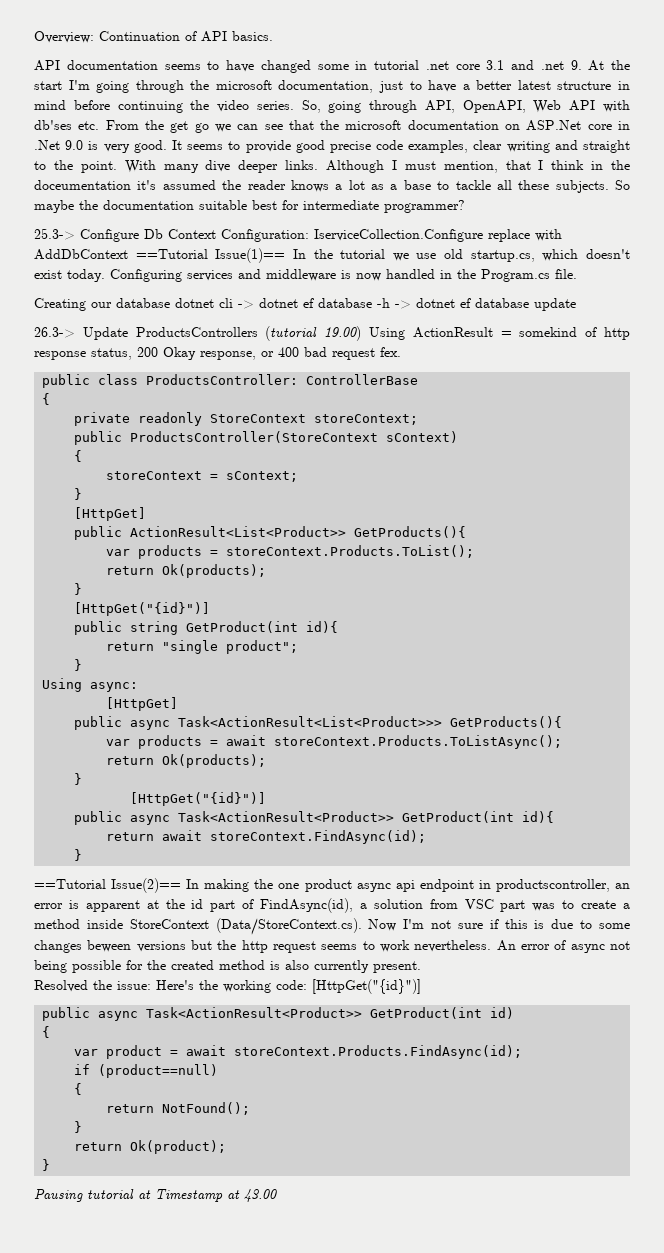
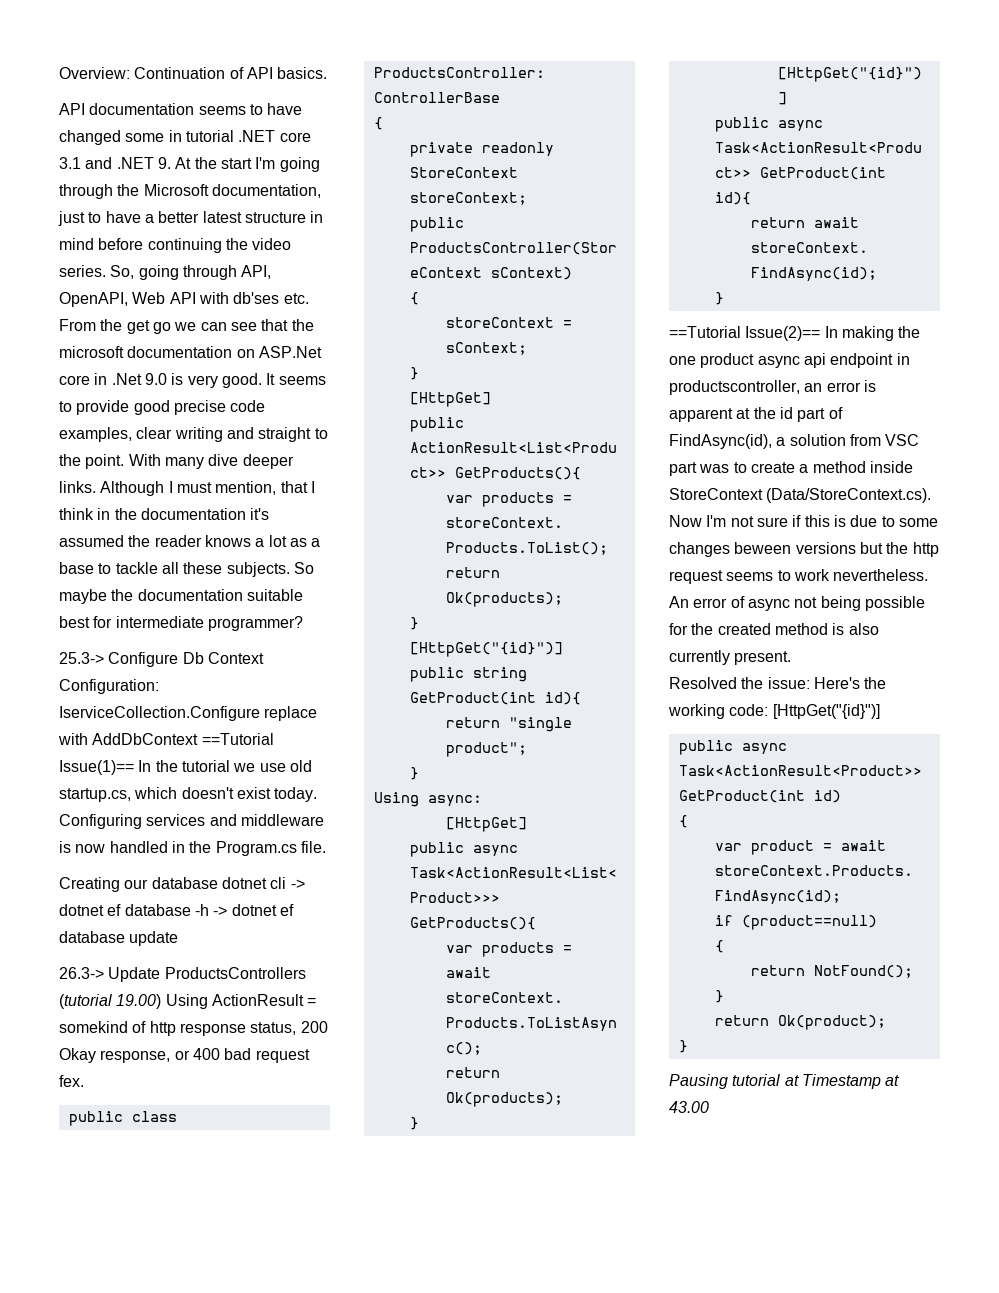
- API documentation seems to have changed some in tutorial .net core 3.1 and .net 9. At the start I'm going through the microsoft documentation, just to have a better latest structure in mind before continuing the video series.
+ API documentation seems to have changed some in tutorial .NET core 3.1 and .NET 9. At the start I'm going through the Microsoft documentation, just to have a better latest structure in mind before continuing the video series.
- Although I must mention, that I think in the doceumentation it's assumed the reader knows a lot as a base to tackle all these subjects.
+ Although I must mention, that I think in the documentation it's assumed the reader knows a lot as a base to tackle all these subjects.

